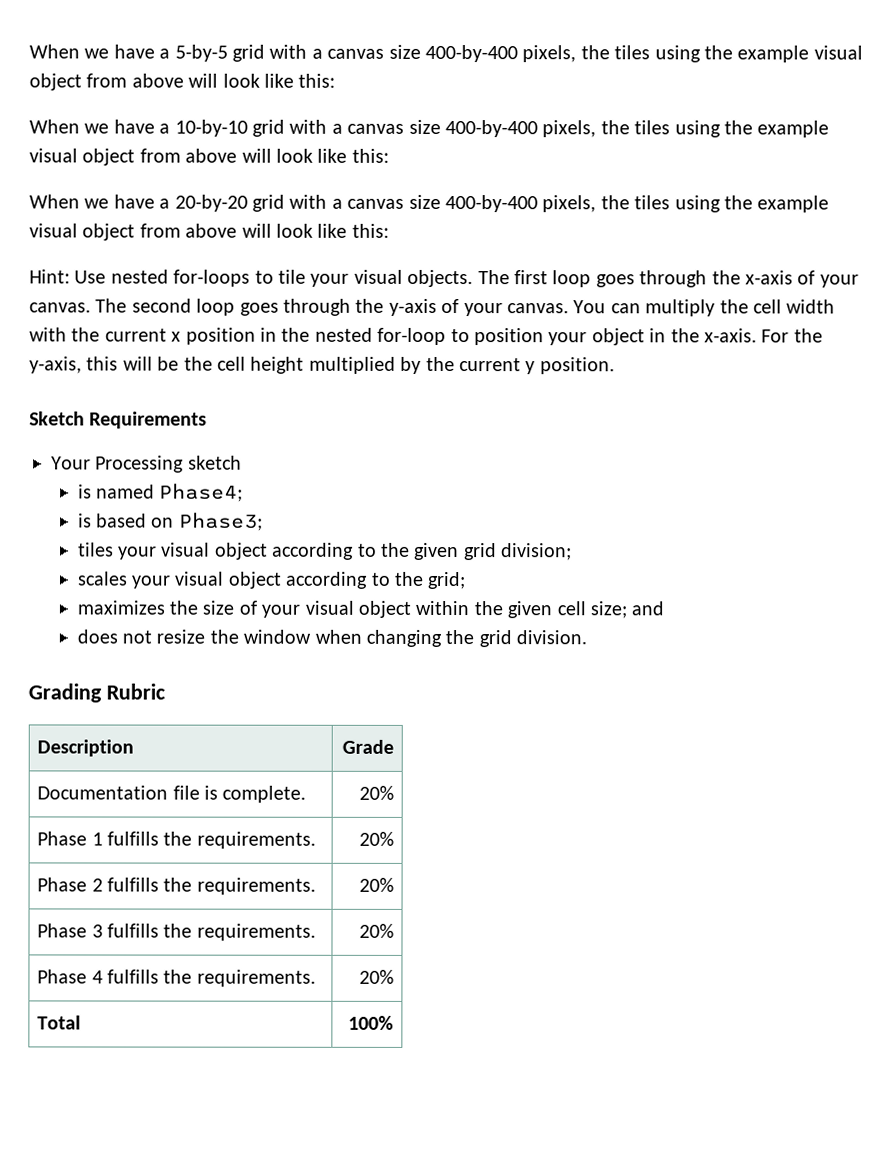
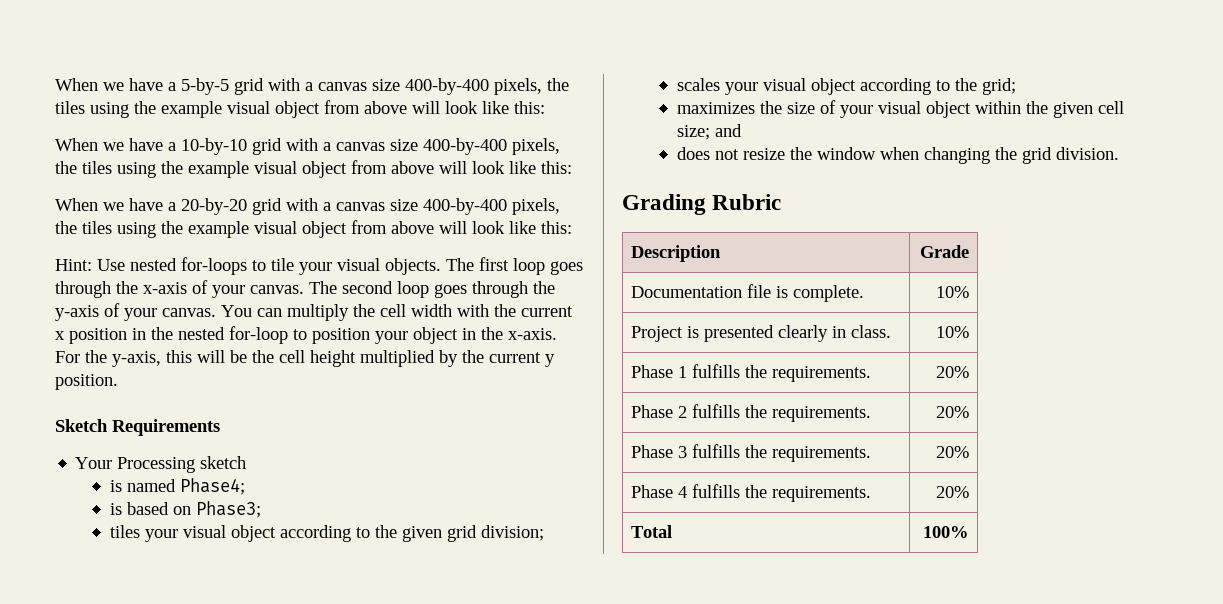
- Documentation file is complete. | 20%
+ Documentation file is complete. | 10%
+ Project is presented clearly in class. | 10%

